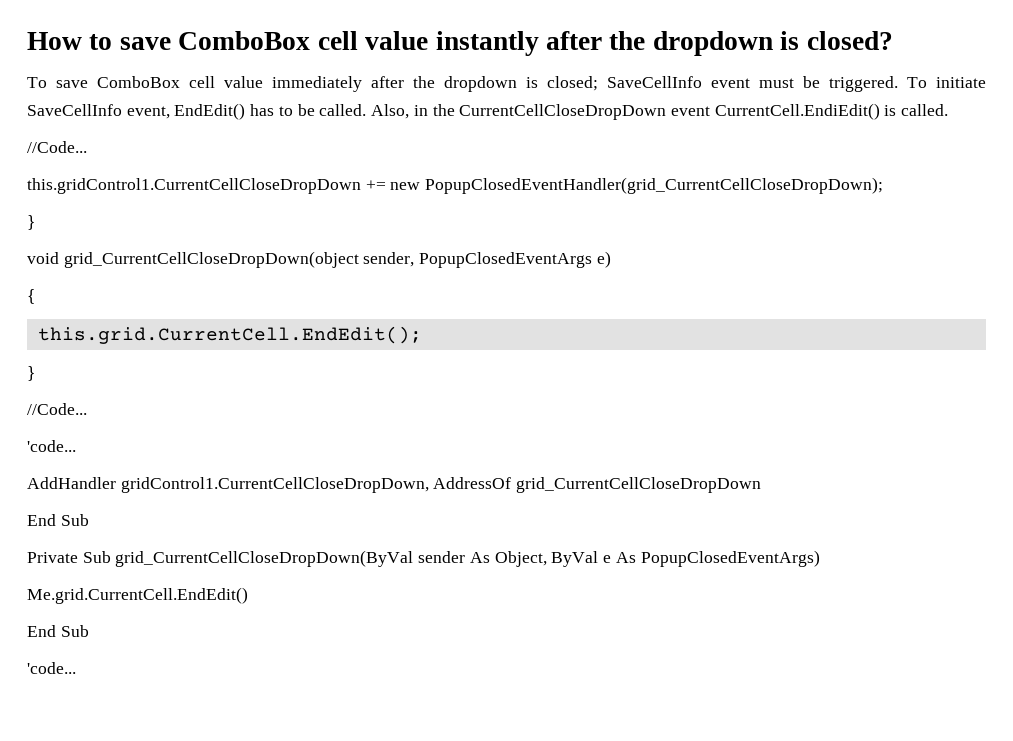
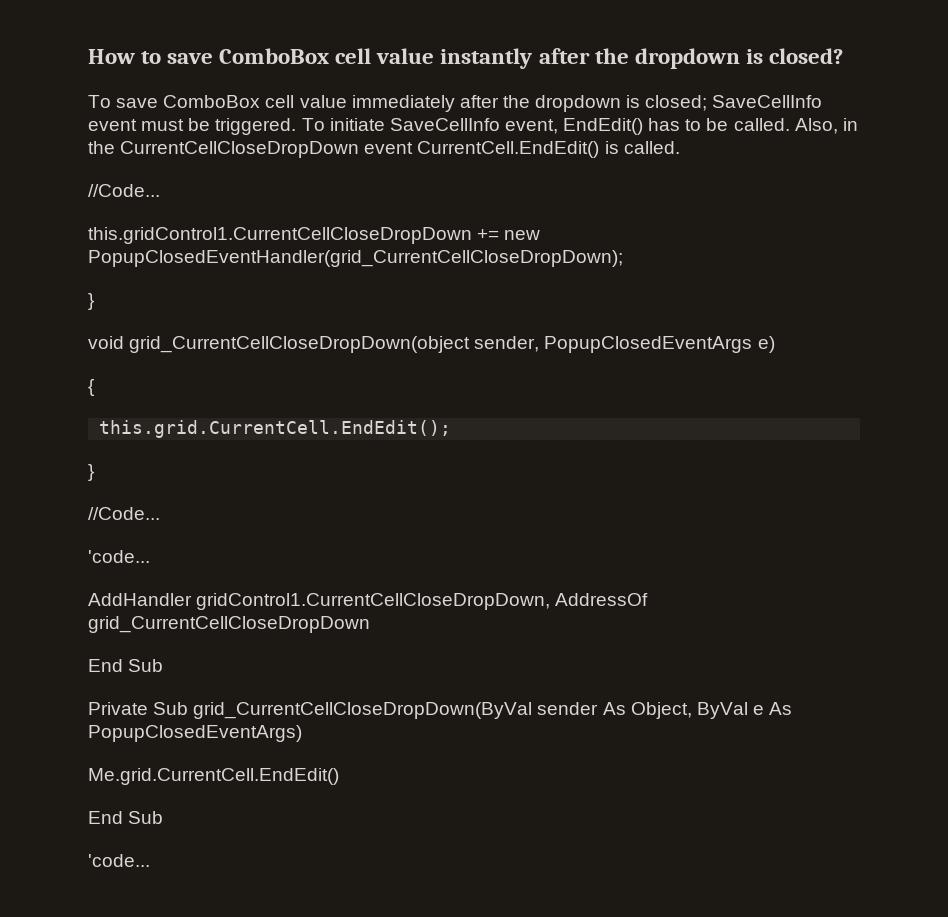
- Also, in the CurrentCellCloseDropDown event CurrentCell.EndiEdit() is called.
+ Also, in the CurrentCellCloseDropDown event CurrentCell.EndEdit() is called.

